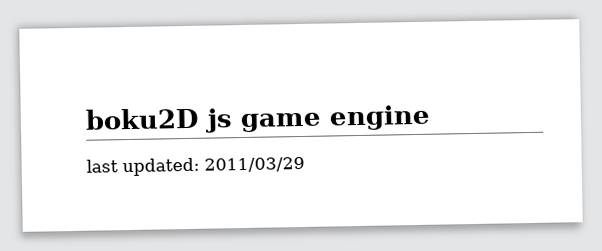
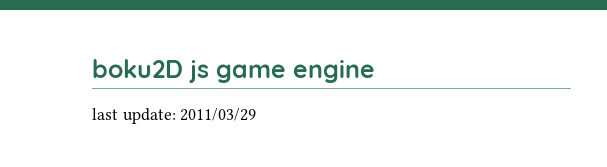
- last updated: 2011/03/29
+ last update: 2011/03/29

